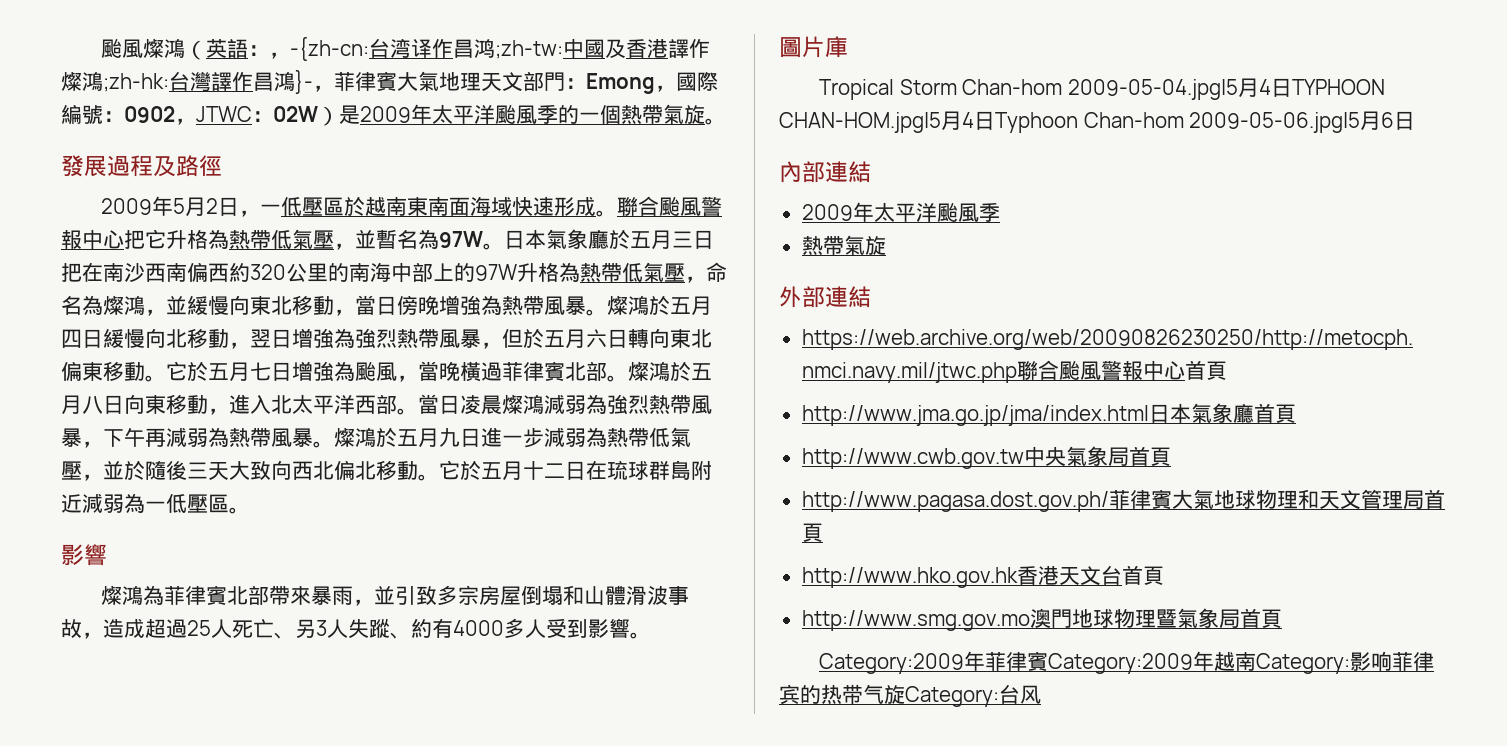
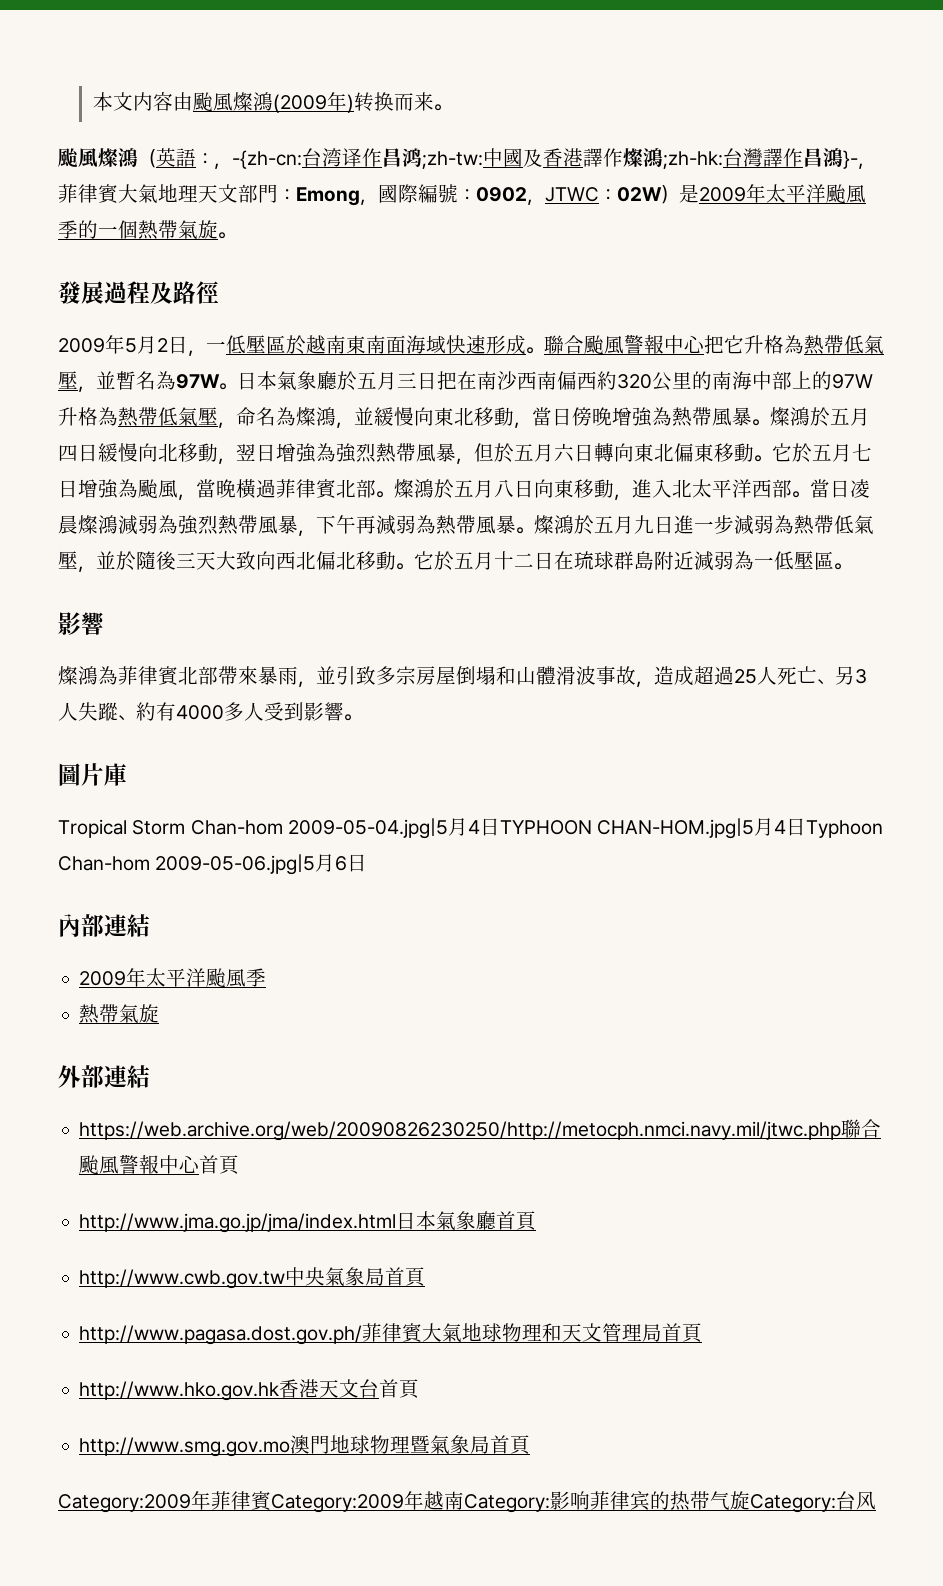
+ 本文内容由颱風燦鴻(2009年)转换而来。

